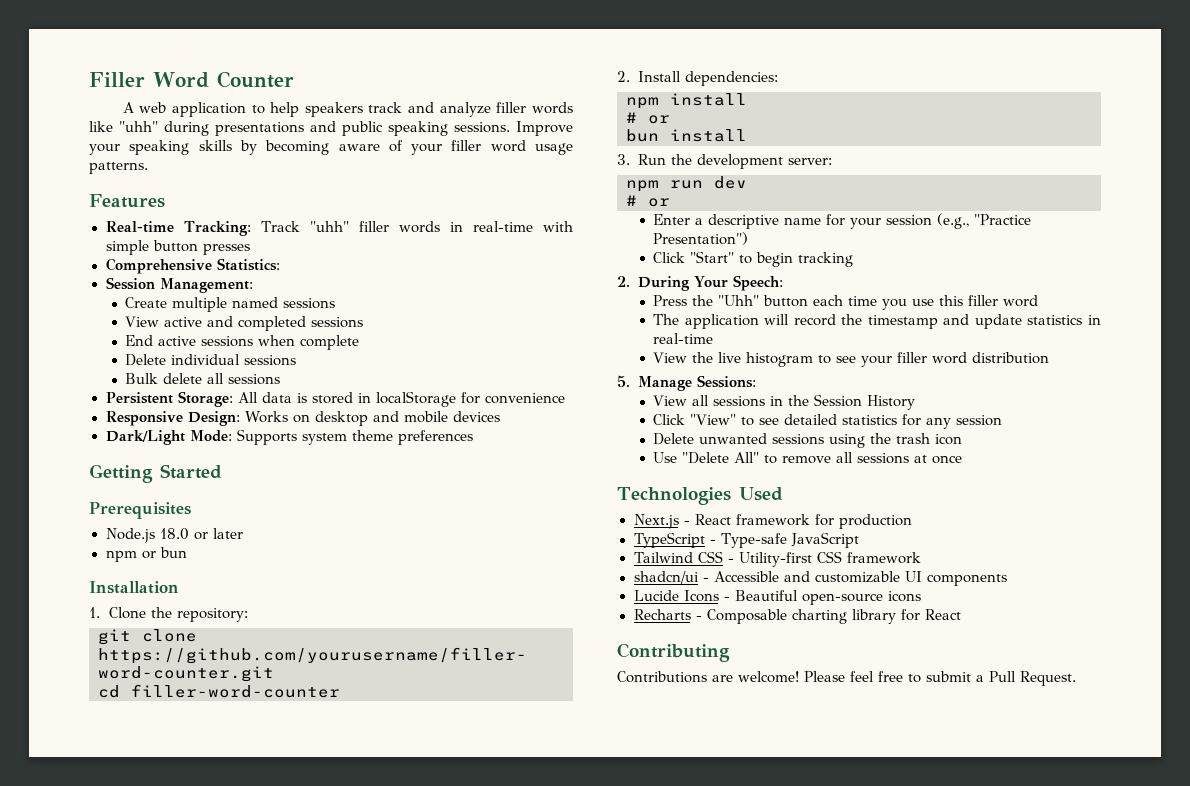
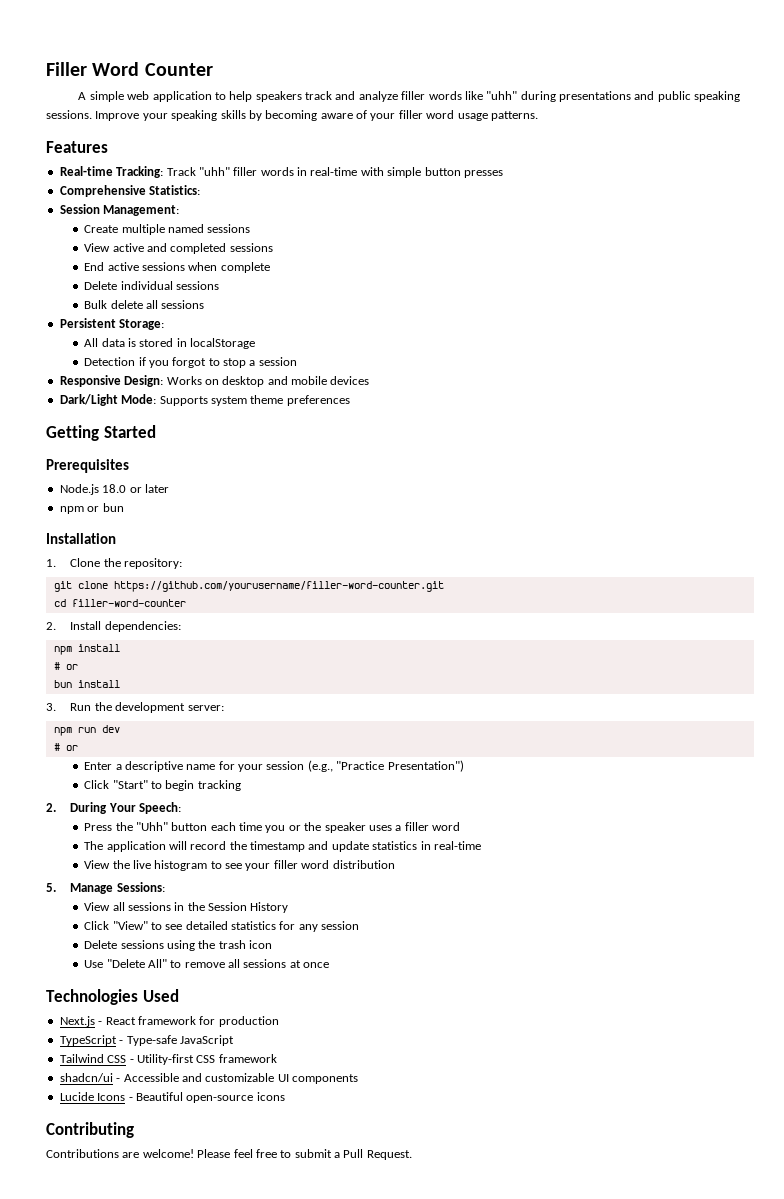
- A web application to help speakers track and analyze filler words like "uhh" during presentations and public speaking sessions.
+ A simple web application to help speakers track and analyze filler words like "uhh" during presentations and public speaking sessions.
- Persistent Storage: All data is stored in localStorage for convenience
+ Persistent Storage:
+ All data is stored in localStorage
+ Detection if you forgot to stop a session
- Press the "Uhh" button each time you use this filler word
+ Press the "Uhh" button each time you or the speaker uses a filler word
- Delete unwanted sessions using the trash icon
+ Delete sessions using the trash icon
- Recharts - Composable charting library for React

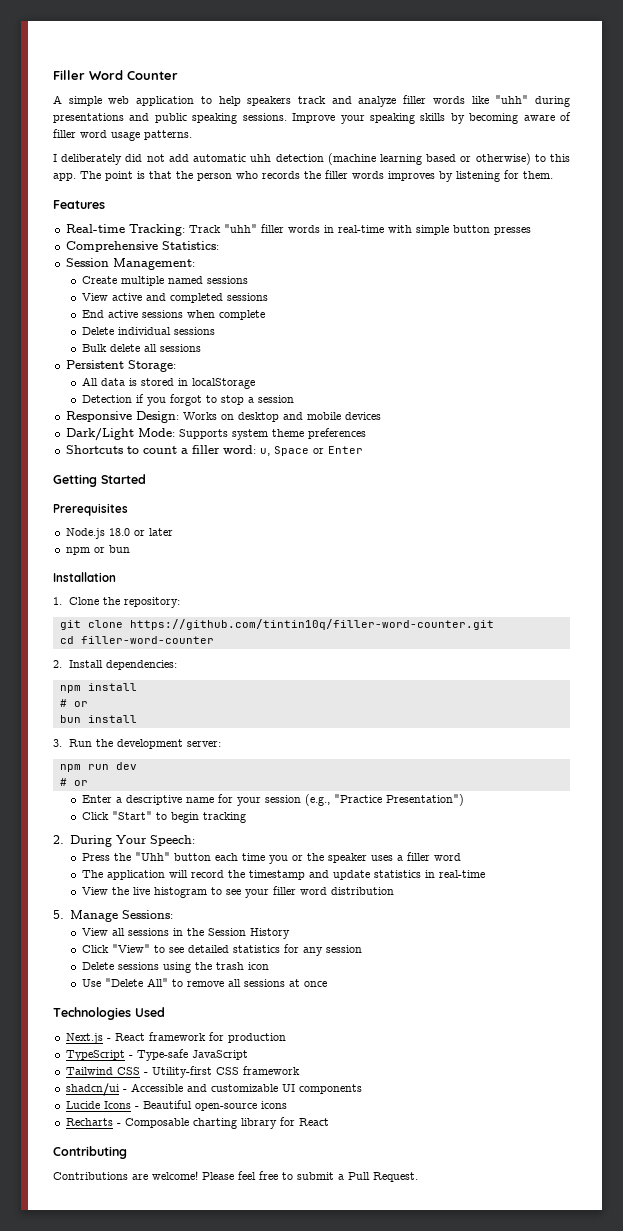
- Improve your speaking skills by becoming aware of your filler word usage patterns.
+ Improve your speaking skills by becoming aware of filler word usage patterns.
+ I deliberately did not add automatic uhh detection (machine learning based or otherwise) to this app. The point is that the person who records the filler words improves by listening for them.
+ Shortcuts to count a filler word: u, Space or Enter
- git clone https://github.com/yourusername/filler-word-counter.git
+ git clone https://github.com/tintin10q/filler-word-counter.git
+ Recharts - Composable charting library for React

